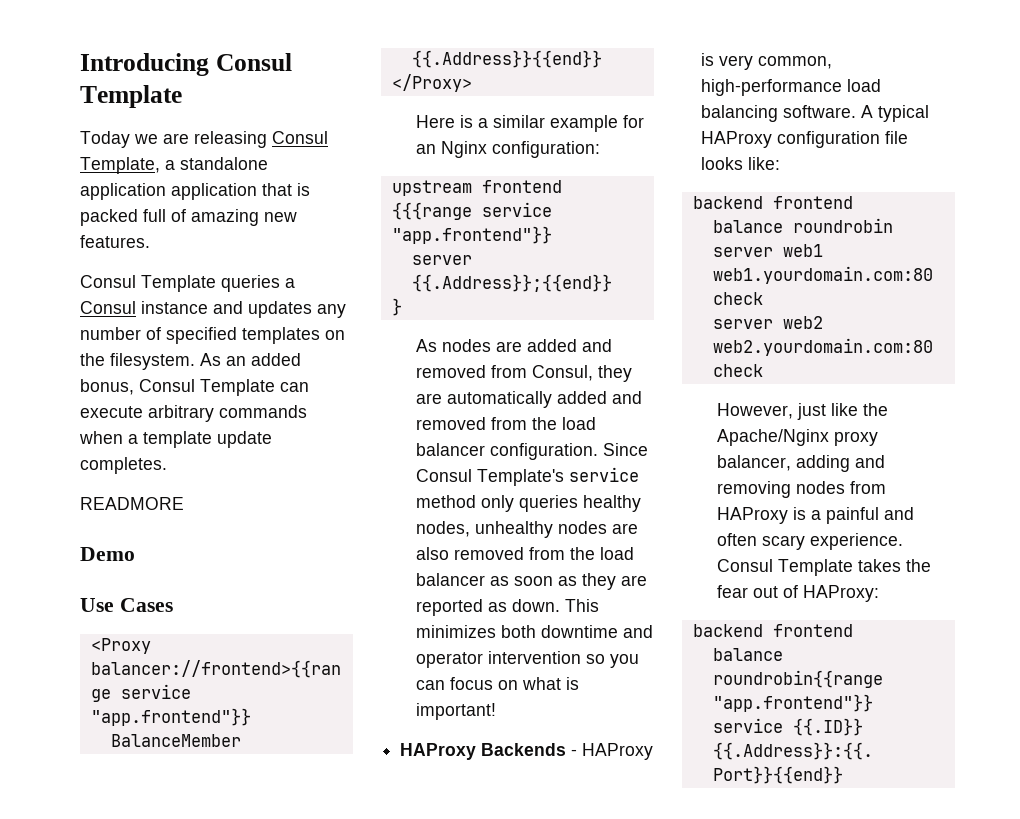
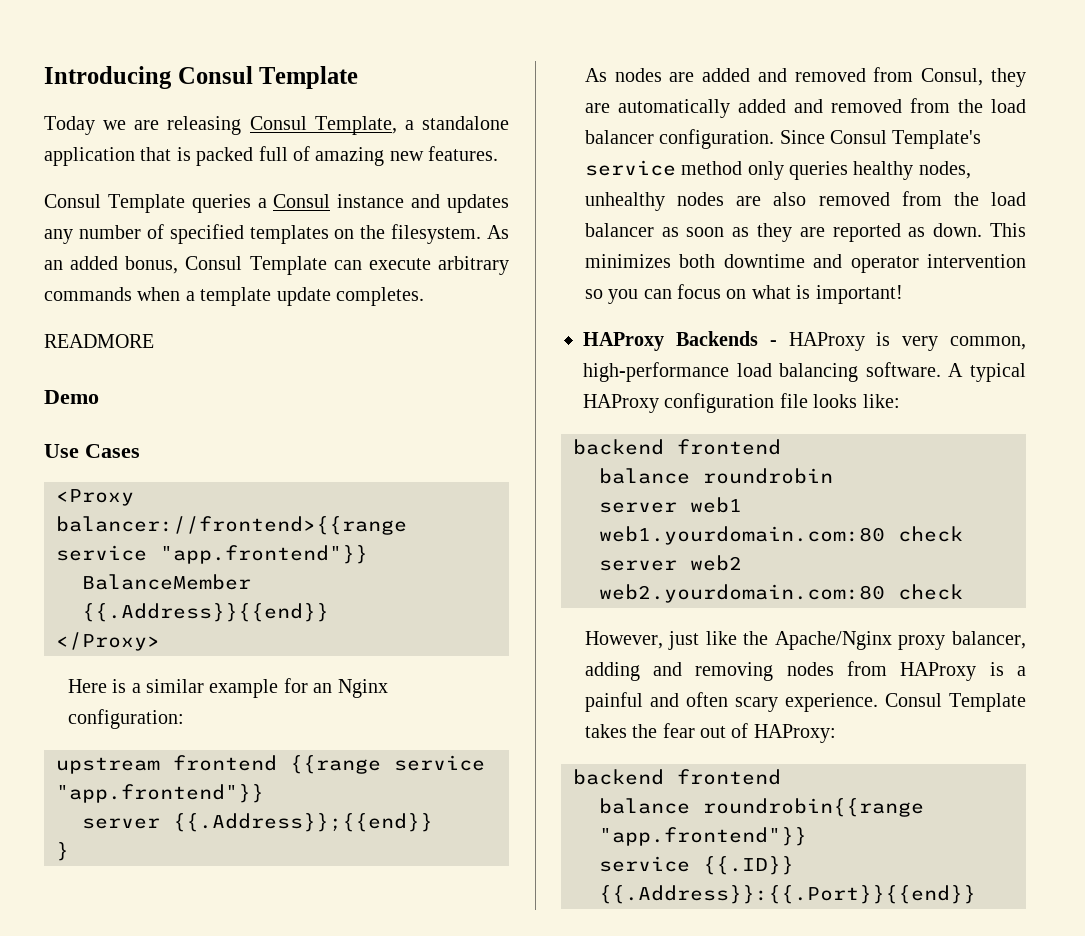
- Today we are releasing Consul Template, a standalone application application that is packed full of amazing new features.
+ Today we are releasing Consul Template, a standalone application that is packed full of amazing new features.
- upstream frontend {{{range service "app.frontend"}}
+ upstream frontend {{range service "app.frontend"}}

